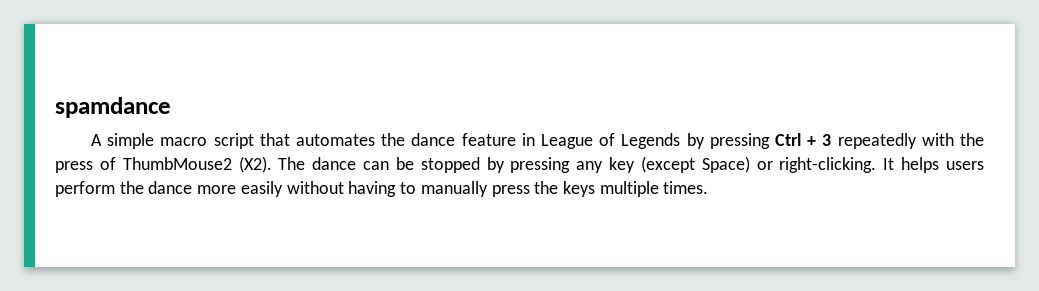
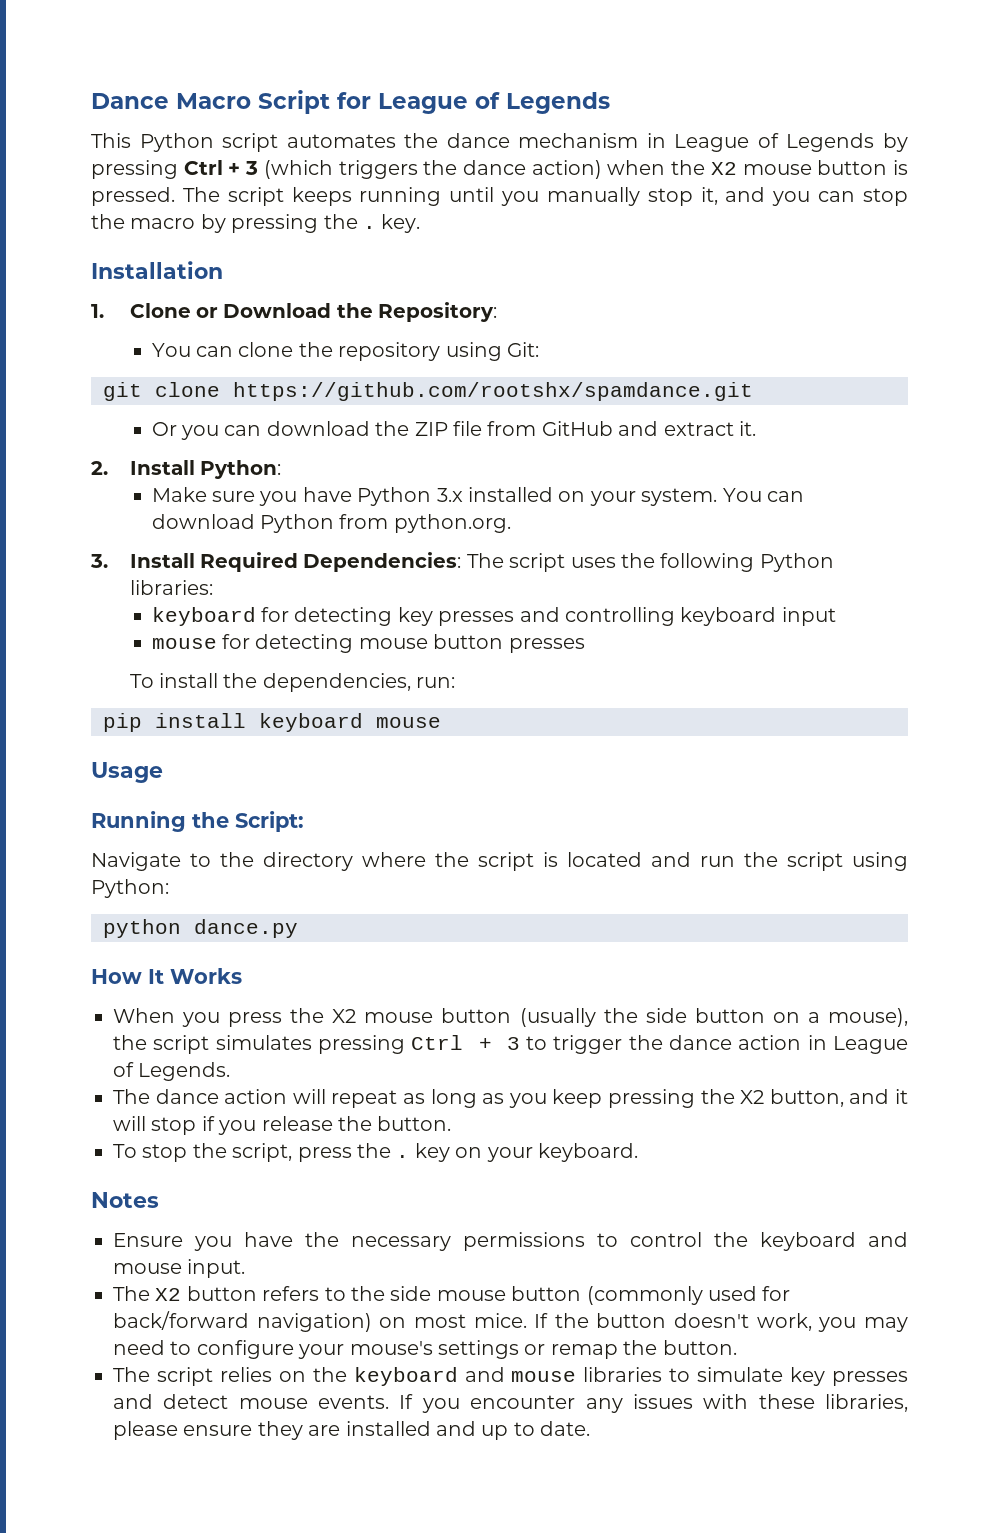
- spamdance
- A simple macro script that automates the dance feature in League of Legends by pressing Ctrl + 3 repeatedly with the press of ThumbMouse2 (X2). The dance can be stopped by pressing any key (except Space) or right-clicking. It helps users perform the dance more easily without having to manually press the keys multiple times.
+ Dance Macro Script for League of Legends
+ This Python script automates the dance mechanism in League of Legends by pressing Ctrl + 3 (which triggers the dance action) when the X2 mouse button is pressed. The script keeps running until you manually stop it, and you can stop the macro by pressing the . key.
+ Installation
+ 1. Clone or Download the Repository:
+ You can clone the repository using Git:
+ git clone https://github.com/rootshx/spamdance.git
+ Or you can download the ZIP file from GitHub and extract it.
+ 2. Install Python:
+ Make sure you have Python 3.x installed on your system. You can download Python from python.org.
+ 3. Install Required Dependencies: The script uses the following Python libraries:
+ keyboard for detecting key presses and controlling keyboard input
+ mouse for detecting mouse button presses
+ To install the dependencies, run:
+ pip install keyboard mouse
+ Usage
+ Running the Script:
+ Navigate to the directory where the script is located and run the script using Python:
+ python dance.py
+ How It Works
+ When you press the X2 mouse button (usually the side button on a mouse), the script simulates pressing Ctrl + 3 to trigger the dance action in League of Legends.
+ The dance action will repeat as long as you keep pressing the X2 button, and it will stop if you release the button.
+ To stop the script, press the . key on your keyboard.
+ Notes
+ Ensure you have the necessary permissions to control the keyboard and mouse input.
+ The X2 button refers to the side mouse button (commonly used for back/forward navigation) on most mice. If the button doesn't work, you may need to configure your mouse's settings or remap the button.
+ The script relies on the keyboard and mouse libraries to simulate key presses and detect mouse events. If you encounter any issues with these libraries, please ensure they are installed and up to date.

